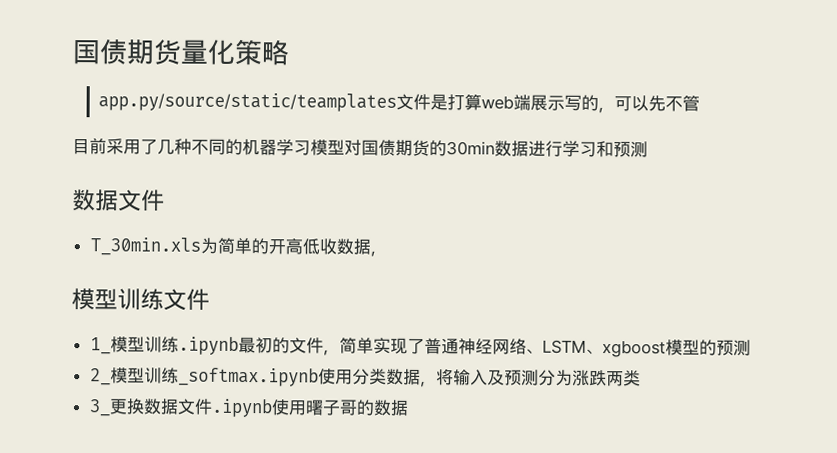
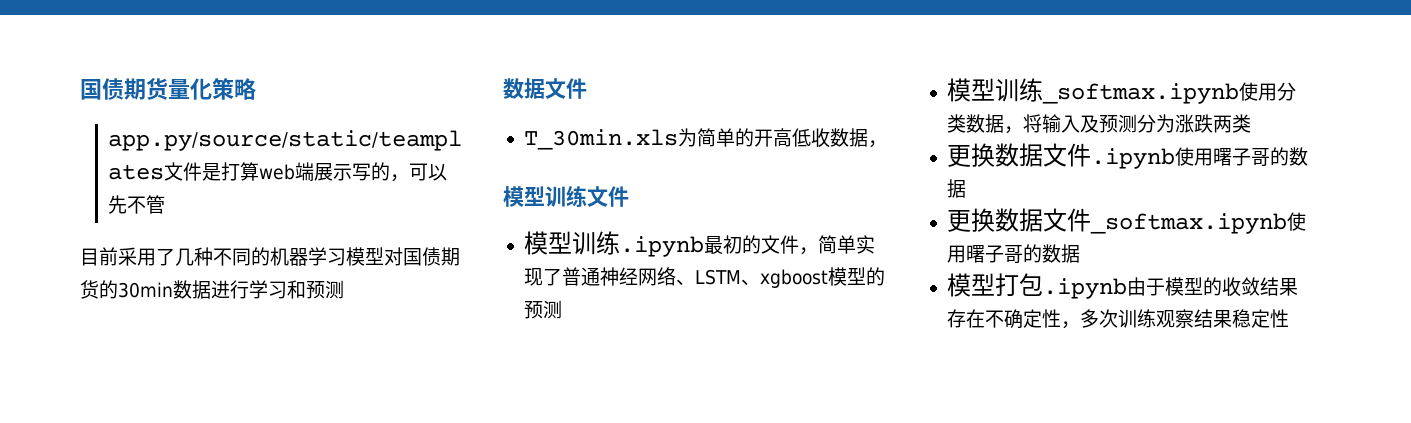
- 1_模型训练.ipynb最初的文件，简单实现了普通神经网络、LSTM、xgboost模型的预测
+ 模型训练.ipynb最初的文件，简单实现了普通神经网络、LSTM、xgboost模型的预测
- 2_模型训练_softmax.ipynb使用分类数据，将输入及预测分为涨跌两类
+ 模型训练_softmax.ipynb使用分类数据，将输入及预测分为涨跌两类
- 3_更换数据文件.ipynb使用曙子哥的数据
+ 更换数据文件.ipynb使用曙子哥的数据
+ 更换数据文件_softmax.ipynb使用曙子哥的数据
+ 模型打包.ipynb由于模型的收敛结果存在不确定性，多次训练观察结果稳定性

